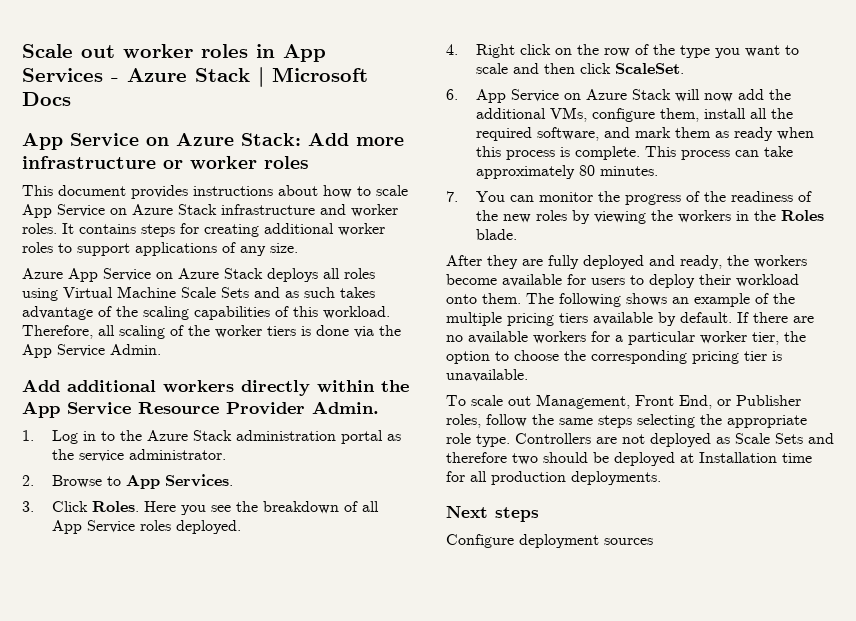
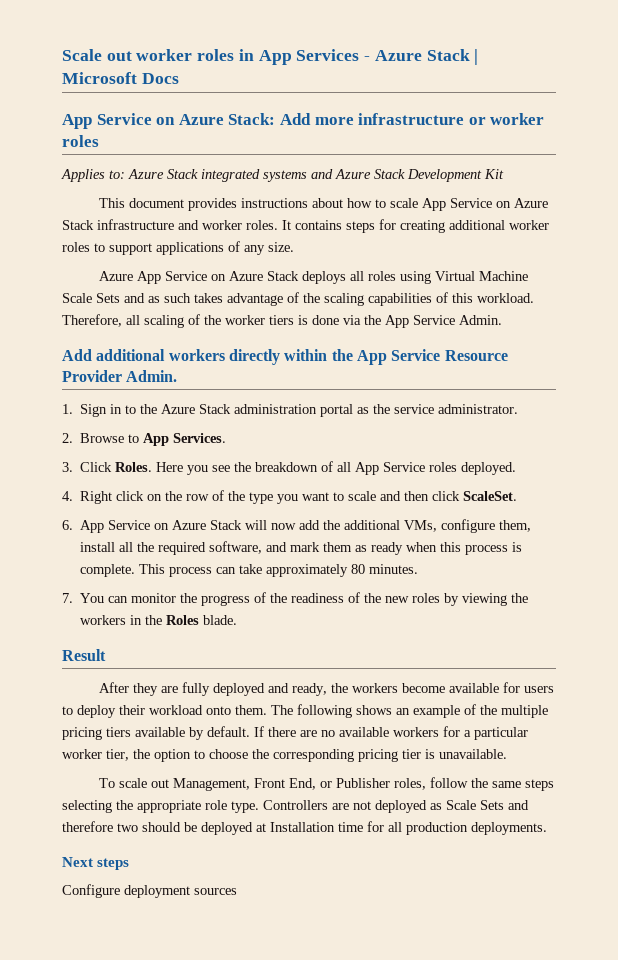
+ Applies to: Azure Stack integrated systems and Azure Stack Development Kit
- 1. Log in to the Azure Stack administration portal as the service administrator.
+ 1. Sign in to the Azure Stack administration portal as the service administrator.
+ Result

